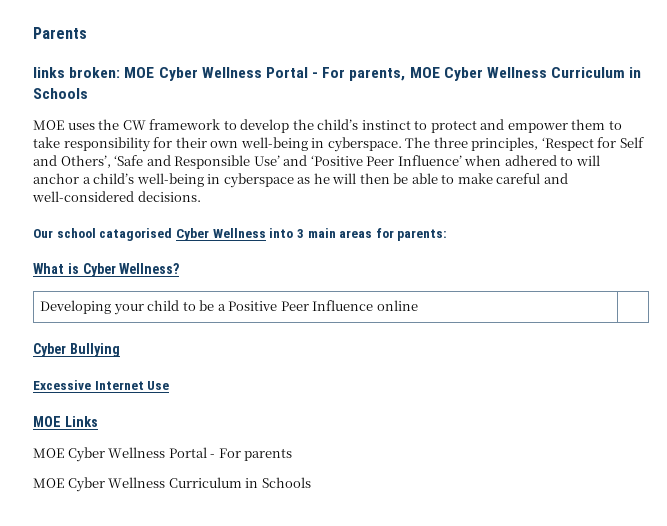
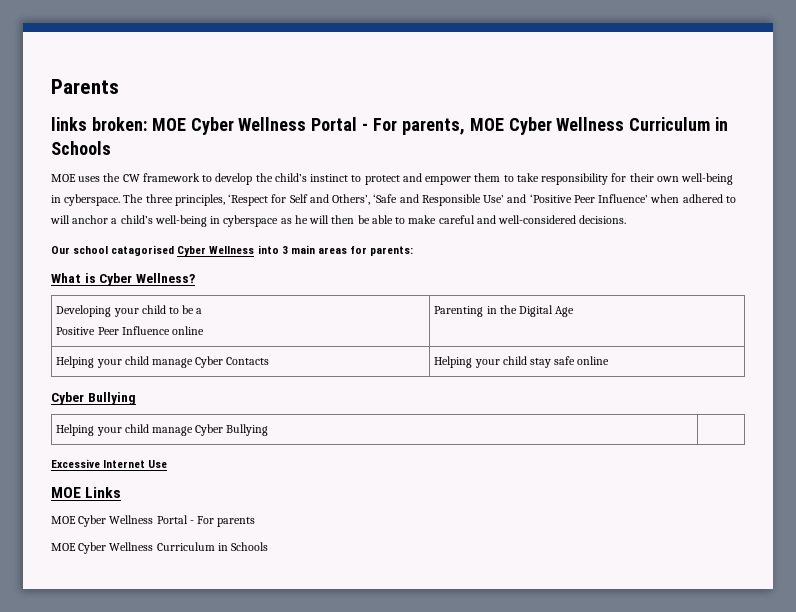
- Developing your child to be a Positive Peer Influence online |
+ Developing your child to be a
+ Positive Peer Influence online | Parenting in the Digital Age
+ Helping your child manage Cyber Contacts | Helping your child stay safe online
  Cyber Bullying
+ Helping your child manage Cyber Bullying |

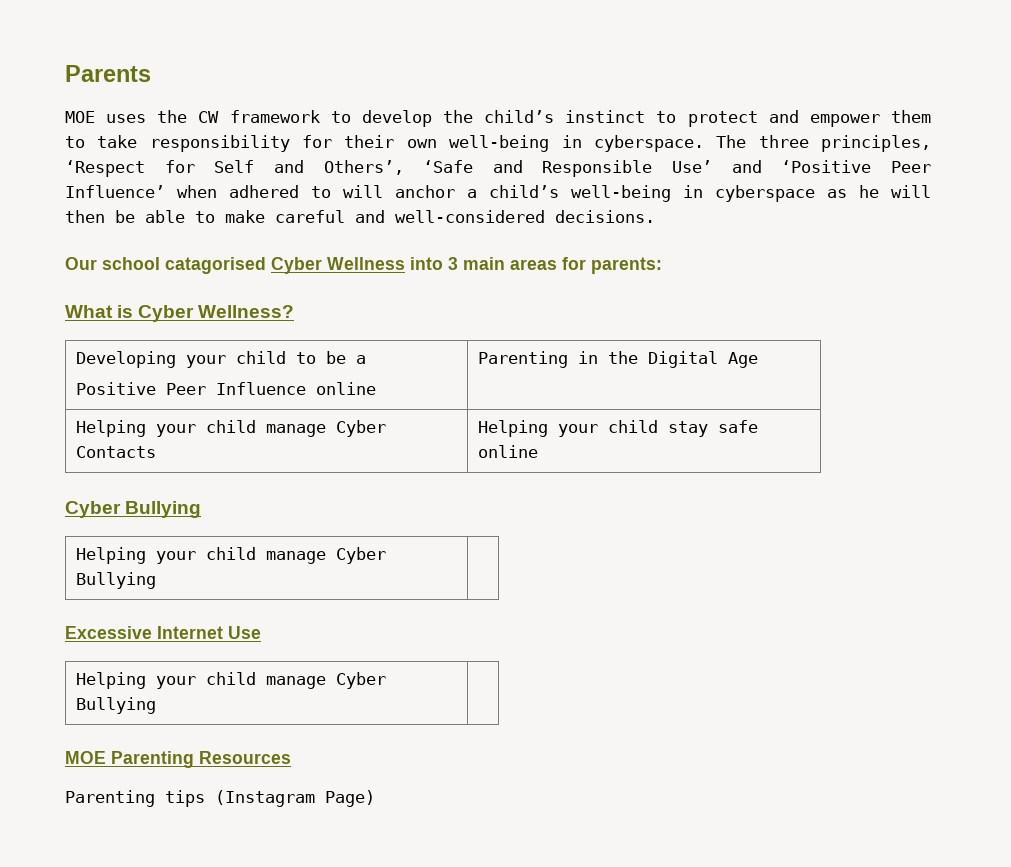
- links broken: MOE Cyber Wellness Portal - For parents, MOE Cyber Wellness Curriculum in Schools
  Excessive Internet Use
- MOE Links
- MOE Cyber Wellness Portal - For parents
- MOE Cyber Wellness Curriculum in Schools
+ Helping your child manage Cyber Bullying |
+ MOE Parenting Resources
+ Parenting tips (Instagram Page)

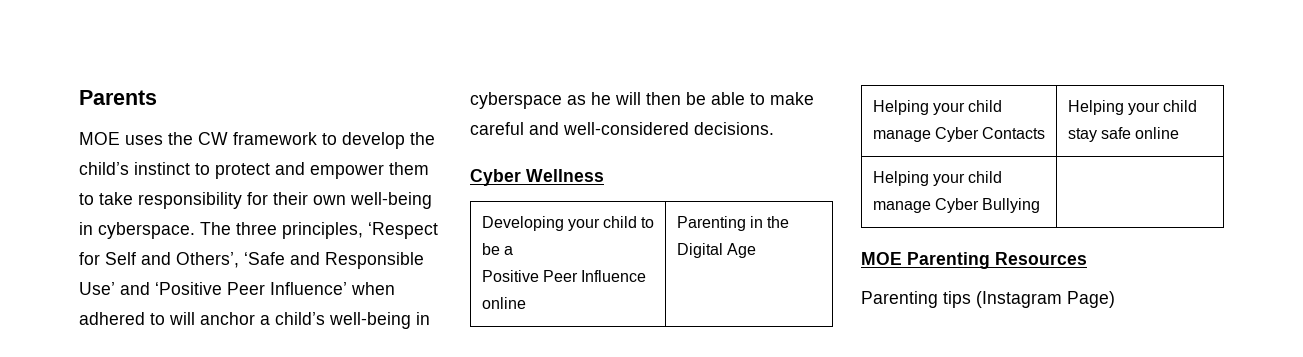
- Our school catagorised Cyber Wellness into 3 main areas for parents:
- What is Cyber Wellness?
+ Cyber Wellness
  Helping your child manage Cyber Contacts | Helping your child stay safe online
- Cyber Bullying
- Helping your child manage Cyber Bullying |
- Excessive Internet Use

